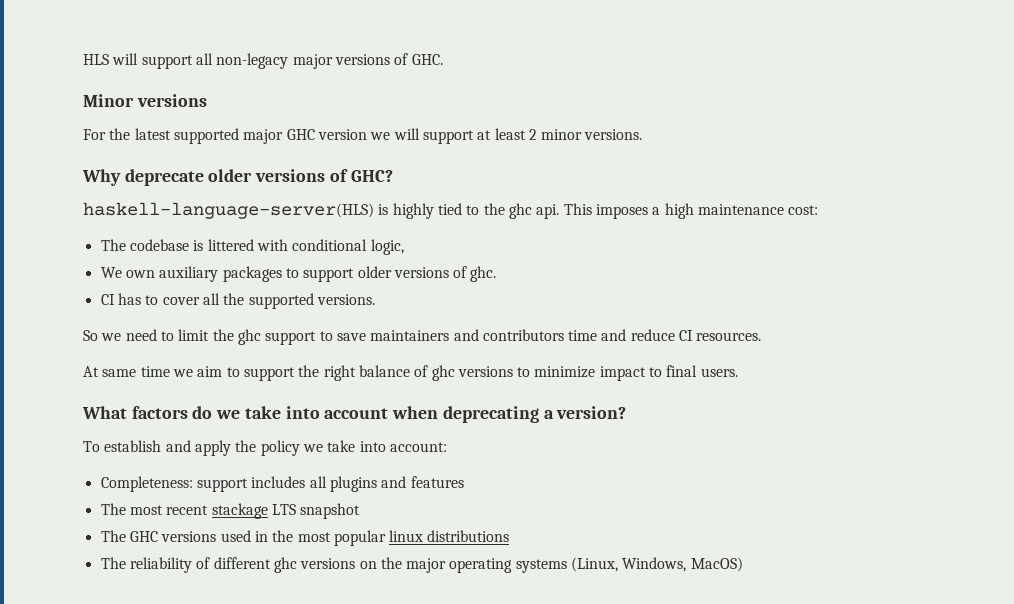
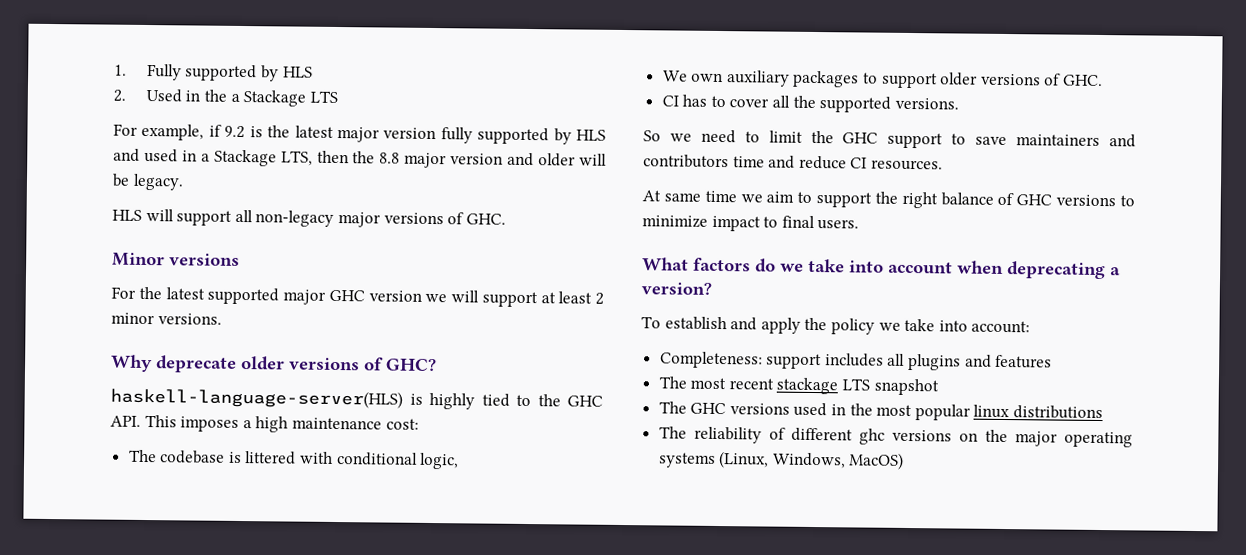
+ 1. Fully supported by HLS
+ 2. Used in the a Stackage LTS
+ For example, if 9.2 is the latest major version fully supported by HLS and used in a Stackage LTS, then the 8.8 major version and older will be legacy.
- haskell-language-server(HLS) is highly tied to the ghc api. This imposes a high maintenance cost:
+ haskell-language-server(HLS) is highly tied to the GHC API. This imposes a high maintenance cost:
- We own auxiliary packages to support older versions of ghc.
+ We own auxiliary packages to support older versions of GHC.
- So we need to limit the ghc support to save maintainers and contributors time and reduce CI resources.
+ So we need to limit the GHC support to save maintainers and contributors time and reduce CI resources.
- At same time we aim to support the right balance of ghc versions to minimize impact to final users.
+ At same time we aim to support the right balance of GHC versions to minimize impact to final users.

